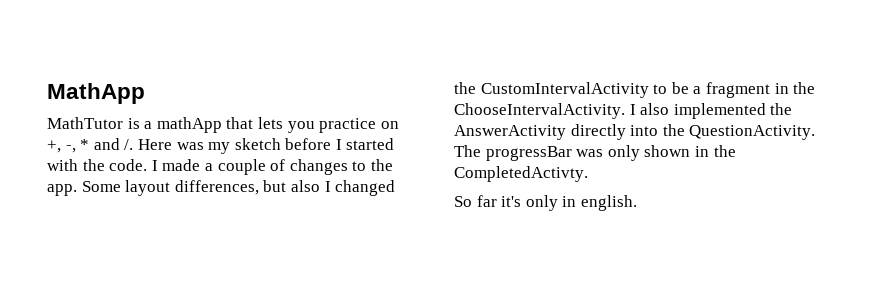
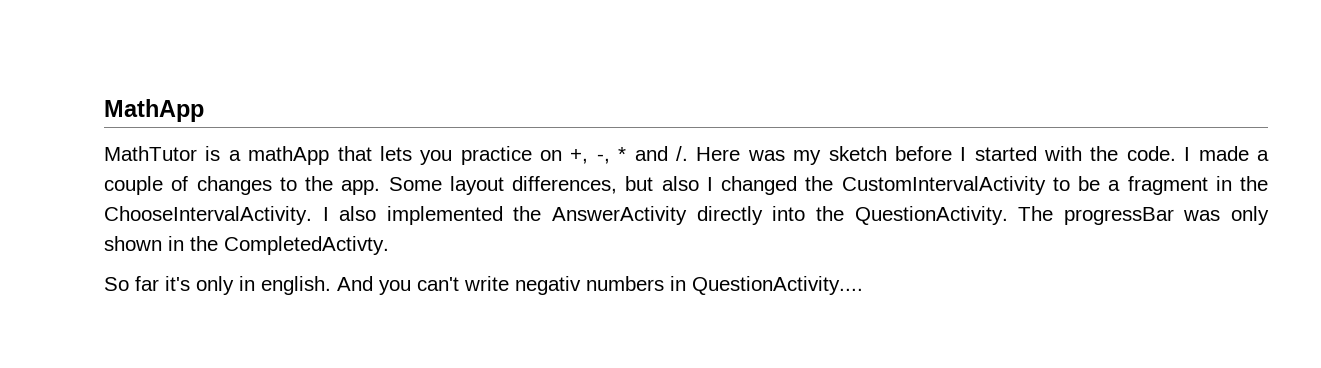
+ And you can't write negativ numbers in QuestionActivity....

